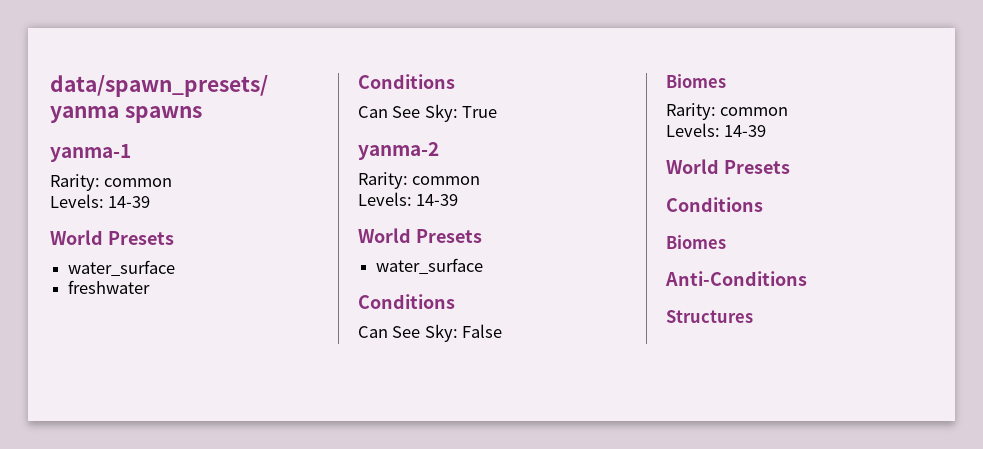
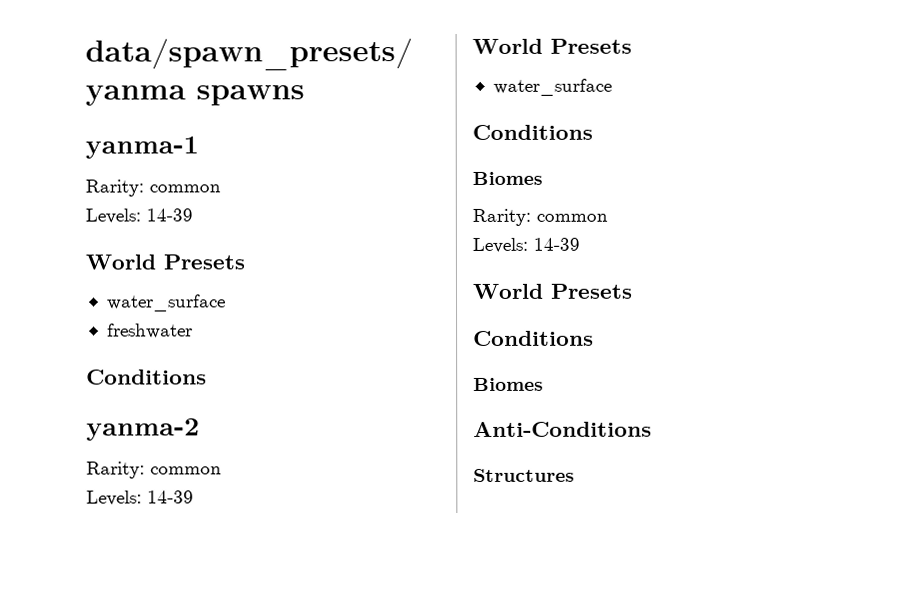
- Can See Sky: True
- Can See Sky: False

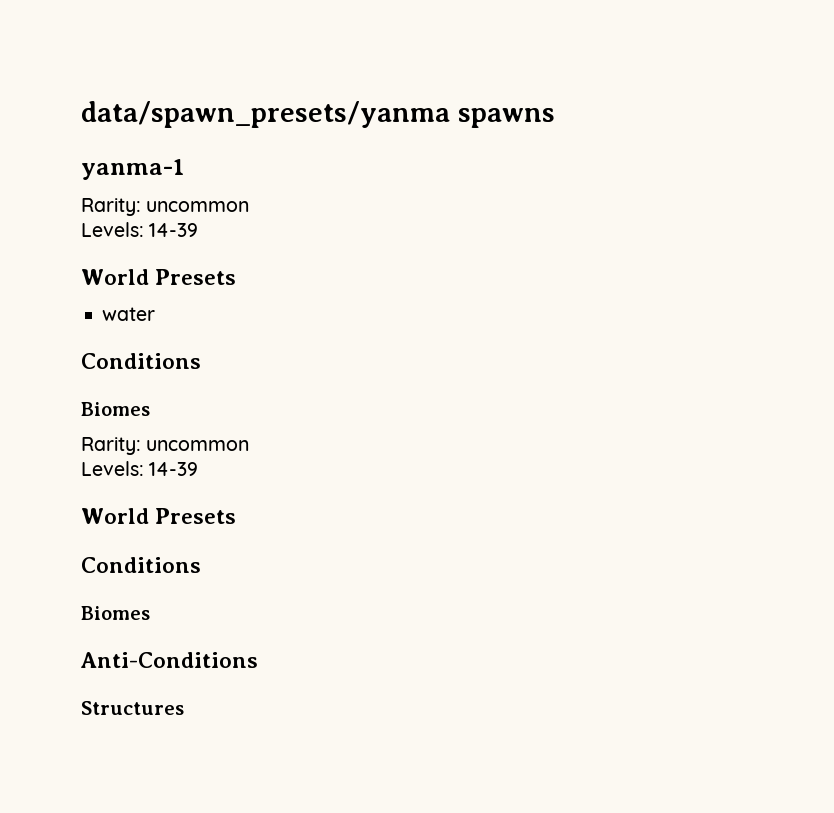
  yanma-1
- Rarity: common
+ Rarity: uncommon
  Levels: 14-39
  World Presets
- water_surface
- freshwater
- Conditions
- yanma-2
- Rarity: common
- Levels: 14-39
- World Presets
- water_surface
+ water
  Conditions
  Biomes
- Rarity: common
+ Rarity: uncommon

